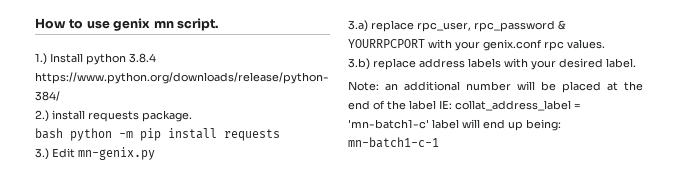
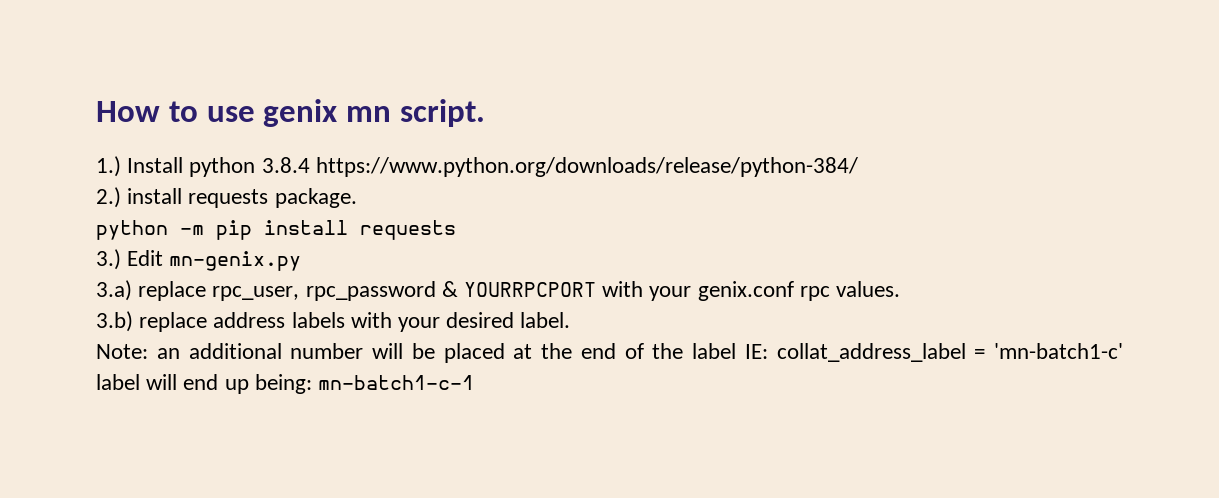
- bash python -m pip install requests
+ python -m pip install requests

